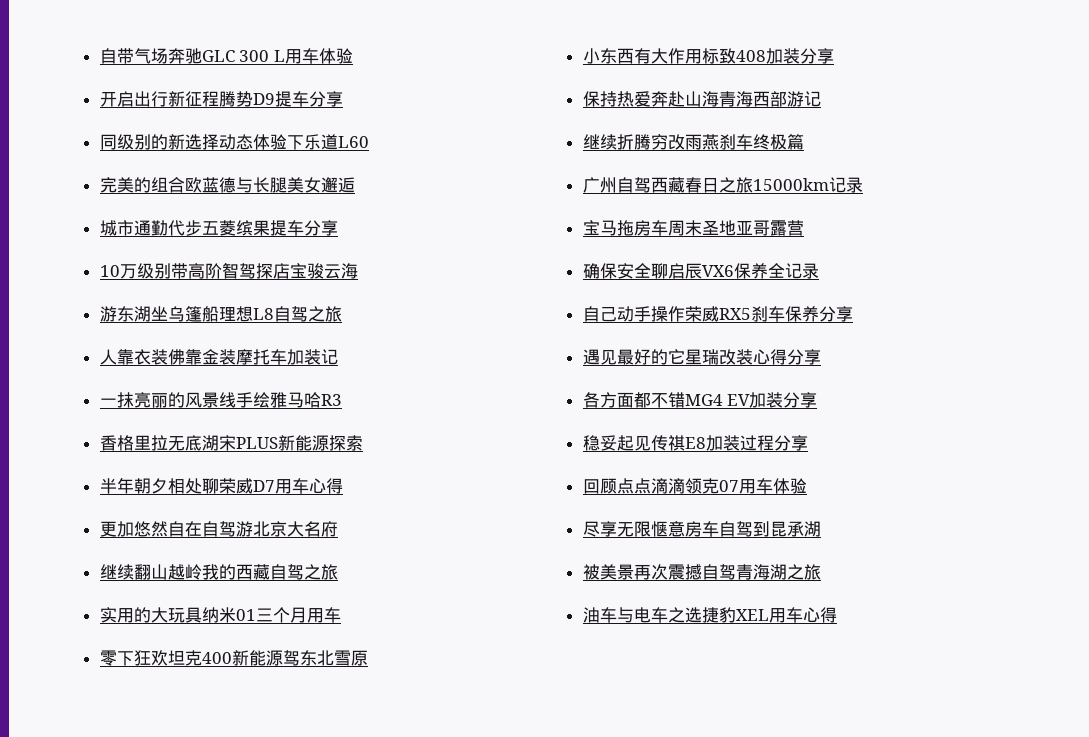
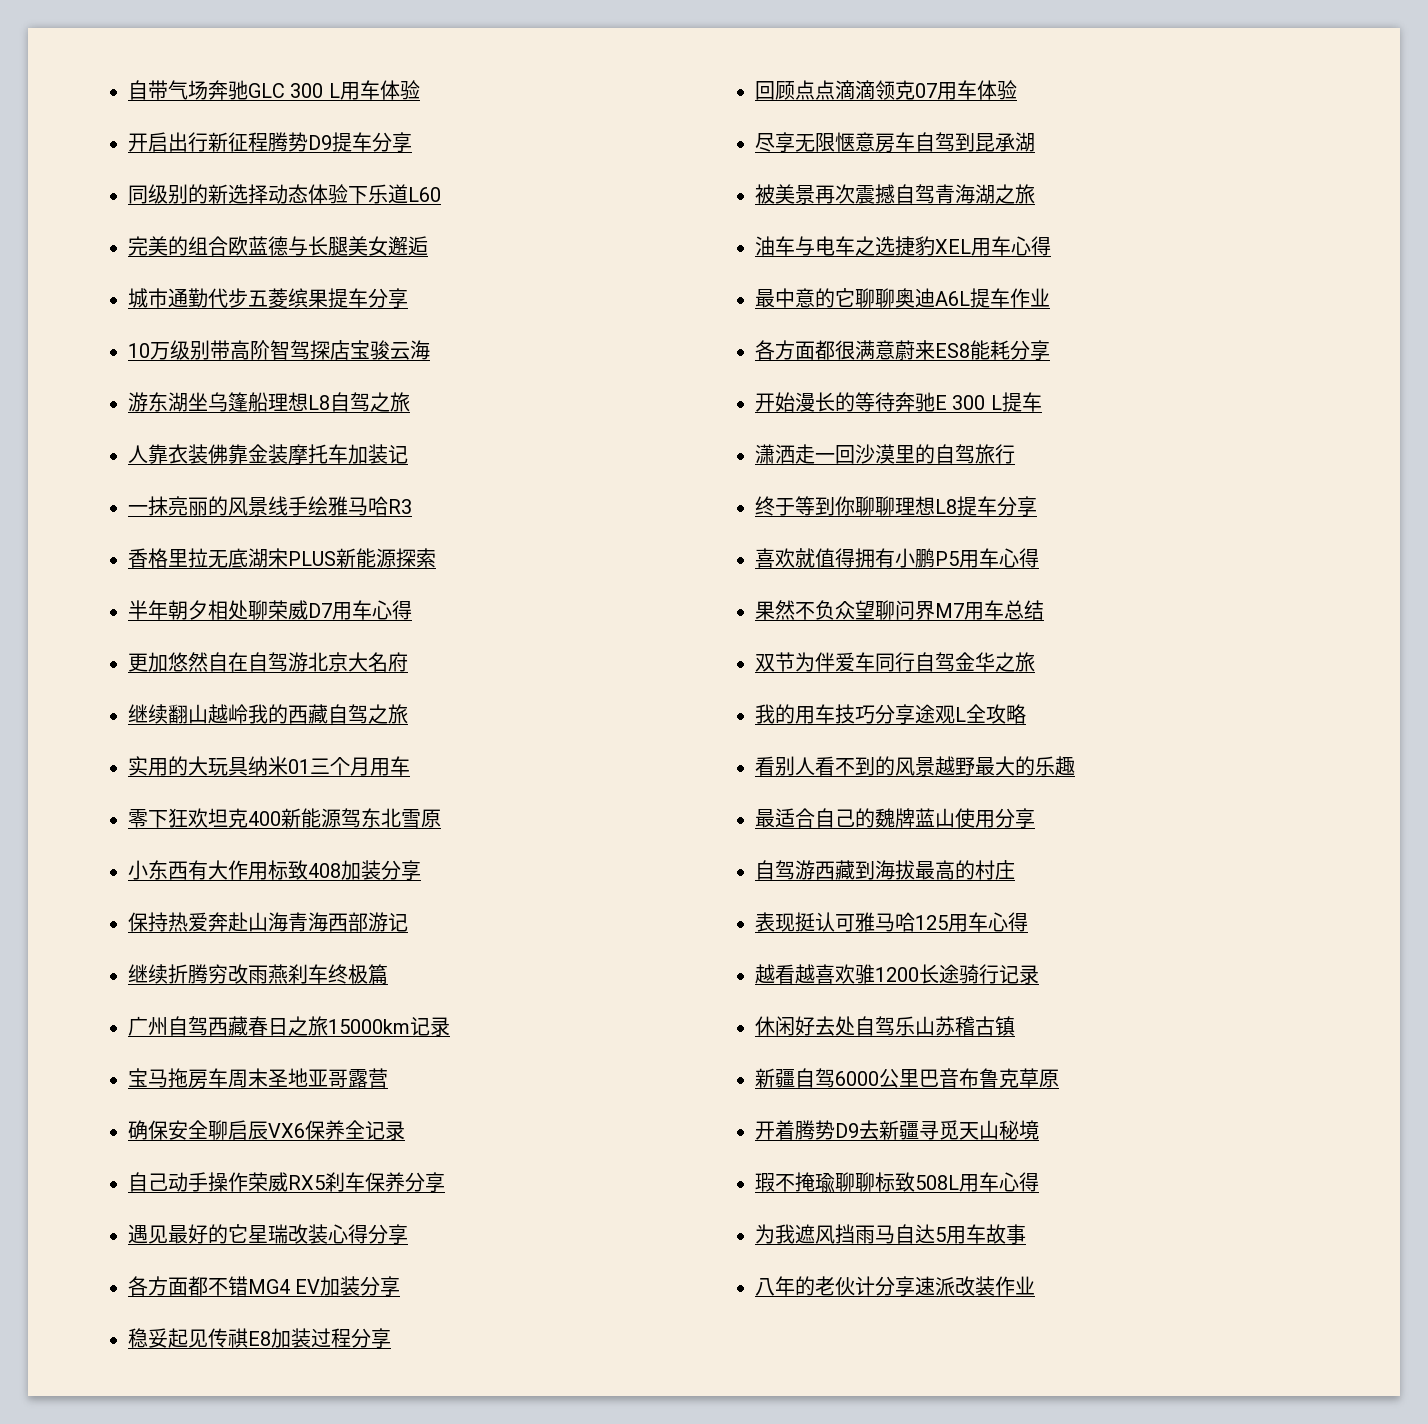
+ 最中意的它聊聊奥迪A6L提车作业
+ 各方面都很满意蔚来ES8能耗分享
+ 开始漫长的等待奔驰E 300 L提车
+ 潇洒走一回沙漠里的自驾旅行
+ 终于等到你聊聊理想L8提车分享
+ 喜欢就值得拥有小鹏P5用车心得
+ 果然不负众望聊问界M7用车总结
+ 双节为伴爱车同行自驾金华之旅
+ 我的用车技巧分享途观L全攻略
+ 看别人看不到的风景越野最大的乐趣
+ 最适合自己的魏牌蓝山使用分享
+ 自驾游西藏到海拔最高的村庄
+ 表现挺认可雅马哈125用车心得
+ 越看越喜欢骓1200长途骑行记录
+ 休闲好去处自驾乐山苏稽古镇
+ 新疆自驾6000公里巴音布鲁克草原
+ 开着腾势D9去新疆寻觅天山秘境
+ 瑕不掩瑜聊聊标致508L用车心得
+ 为我遮风挡雨马自达5用车故事
+ 八年的老伙计分享速派改装作业

